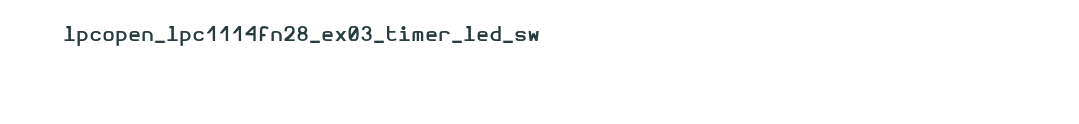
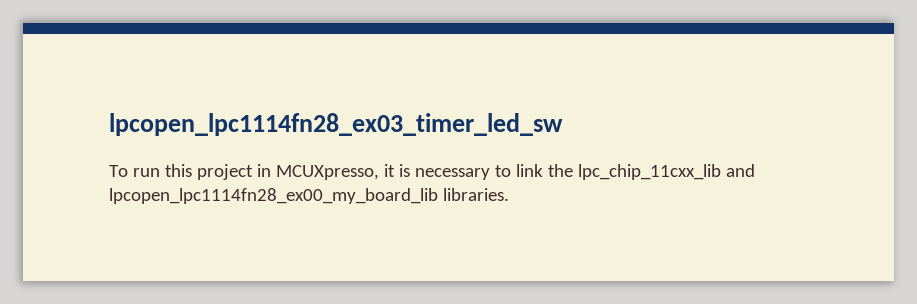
+ To run this project in MCUXpresso, it is necessary to link the lpc_chip_11cxx_lib and lpcopen_lpc1114fn28_ex00_my_board_lib libraries.

